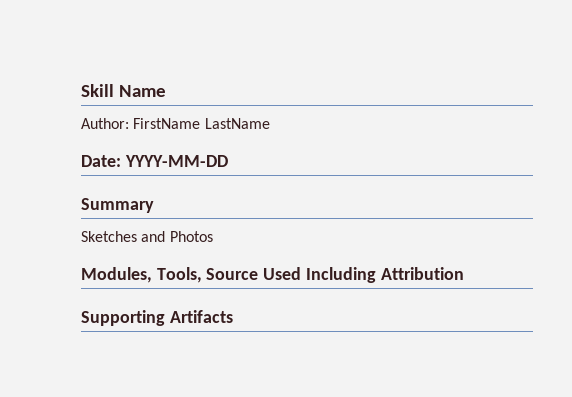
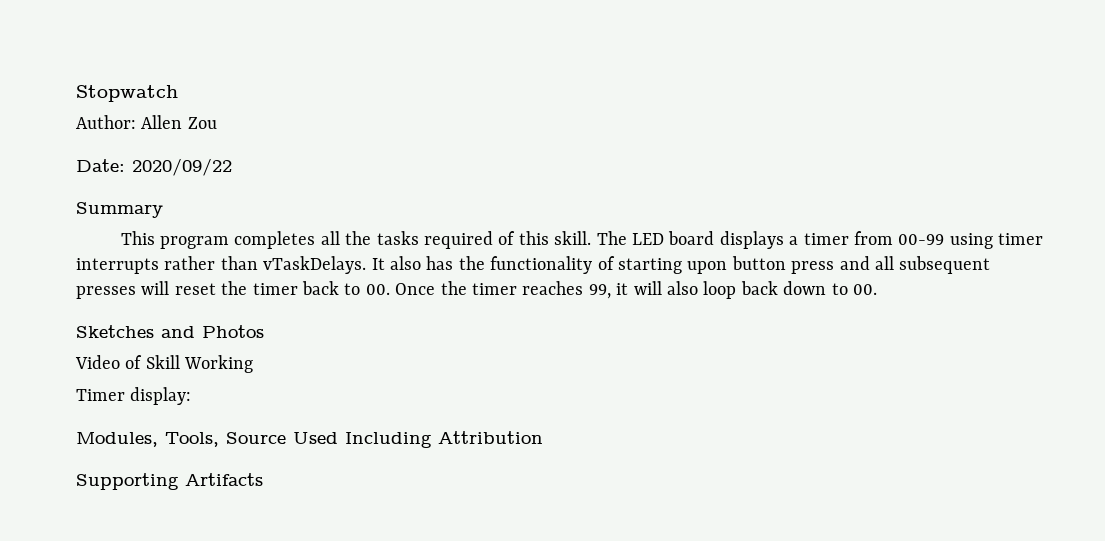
- Skill Name
+ Stopwatch
- Author: FirstName LastName
+ Author: Allen Zou
- Date: YYYY-MM-DD
+ Date: 2020/09/22
+ This program completes all the tasks required of this skill. The LED board displays a timer from 00-99 using timer interrupts rather than vTaskDelays. It also has the functionality of starting upon button press and all subsequent presses will reset the timer back to 00. Once the timer reaches 99, it will also loop back down to 00.
  Sketches and Photos
+ Video of Skill Working
+ Timer display:

